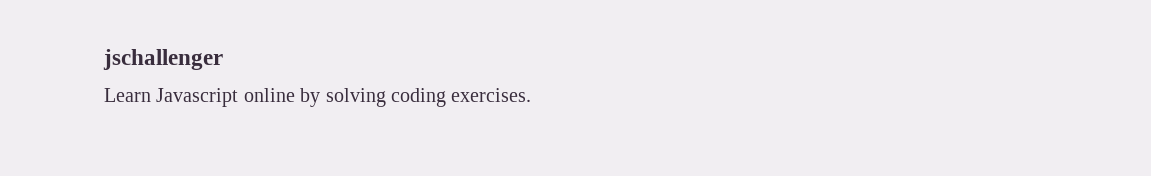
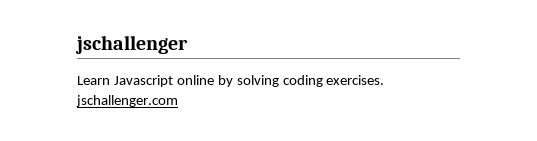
- Learn Javascript online by solving coding exercises.
+ Learn Javascript online by solving coding exercises. jschallenger.com

